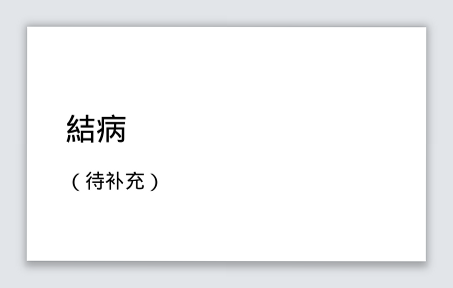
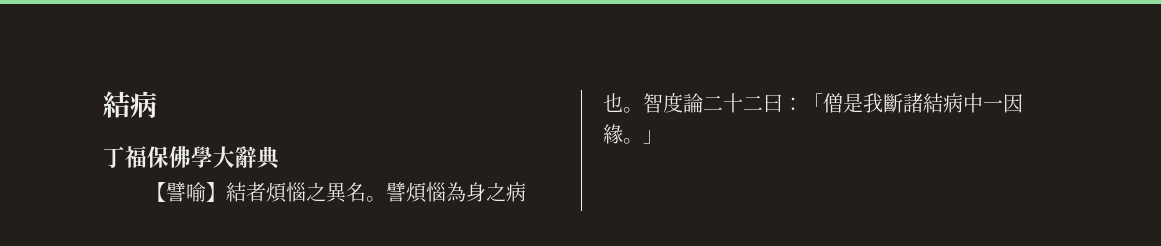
- （待补充）
+ 丁福保佛學大辭典
+ 【譬喻】結者煩惱之異名。譬煩惱為身之病也。智度論二十二曰：「僧是我斷諸結病中一因緣。」

